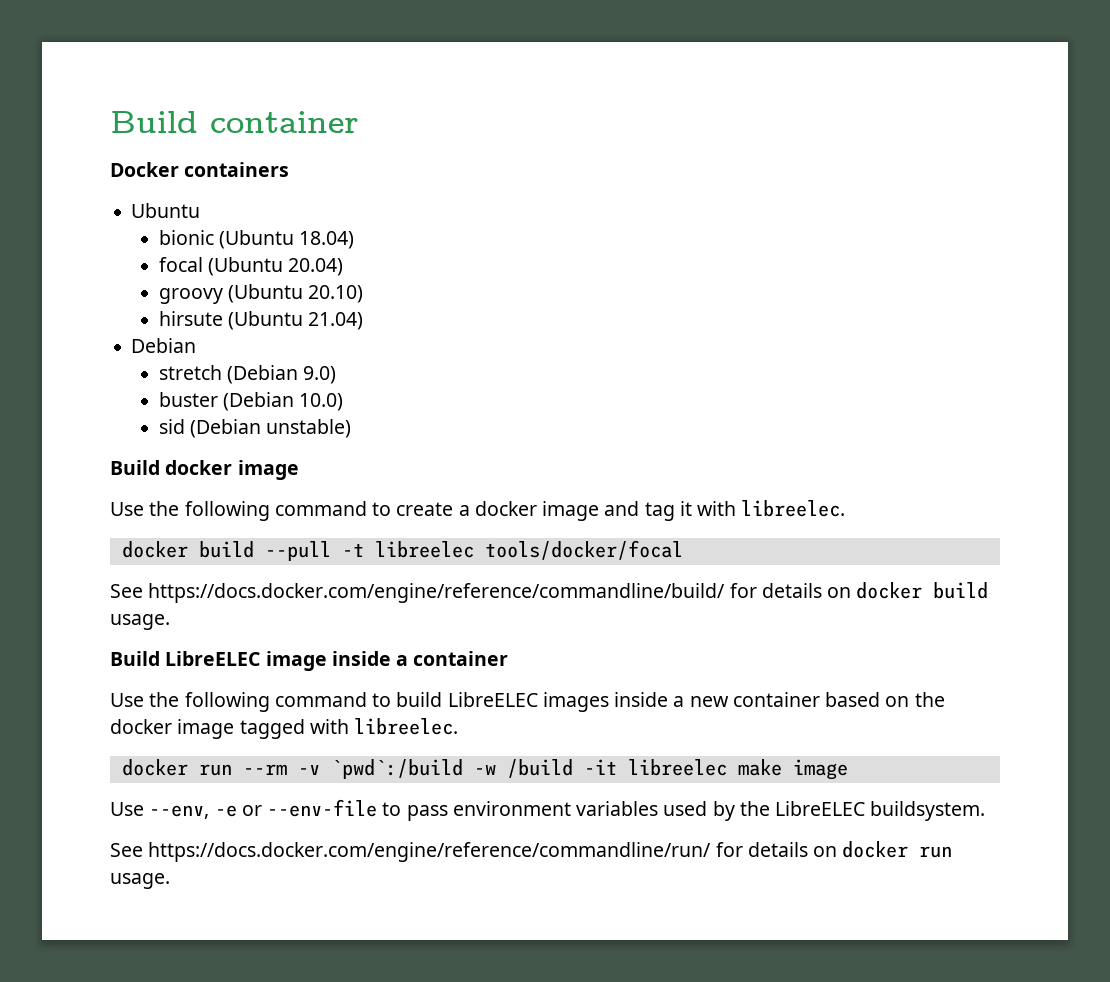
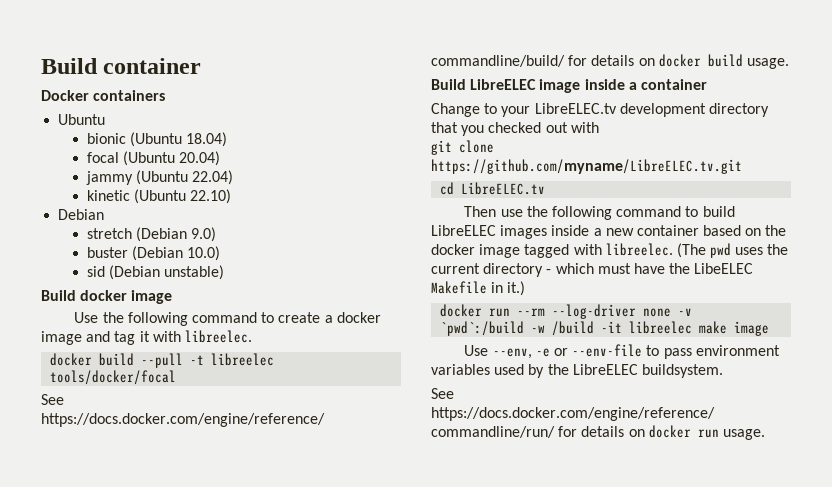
- groovy (Ubuntu 20.10)
- hirsute (Ubuntu 21.04)
+ jammy (Ubuntu 22.04)
+ kinetic (Ubuntu 22.10)
- Use the following command to build LibreELEC images inside a new container based on the docker image tagged with libreelec.
+ Change to your LibreELEC.tv development directory that you checked out with
+ git clone https://github.com/myname/LibreELEC.tv.git
+ cd LibreELEC.tv
+ Then use the following command to build LibreELEC images inside a new container based on the docker image tagged with libreelec. (The pwd uses the current directory - which must have the LibeELEC Makefile in it.)
- docker run --rm -v `pwd`:/build -w /build -it libreelec make image
+ docker run --rm --log-driver none -v `pwd`:/build -w /build -it libreelec make image

